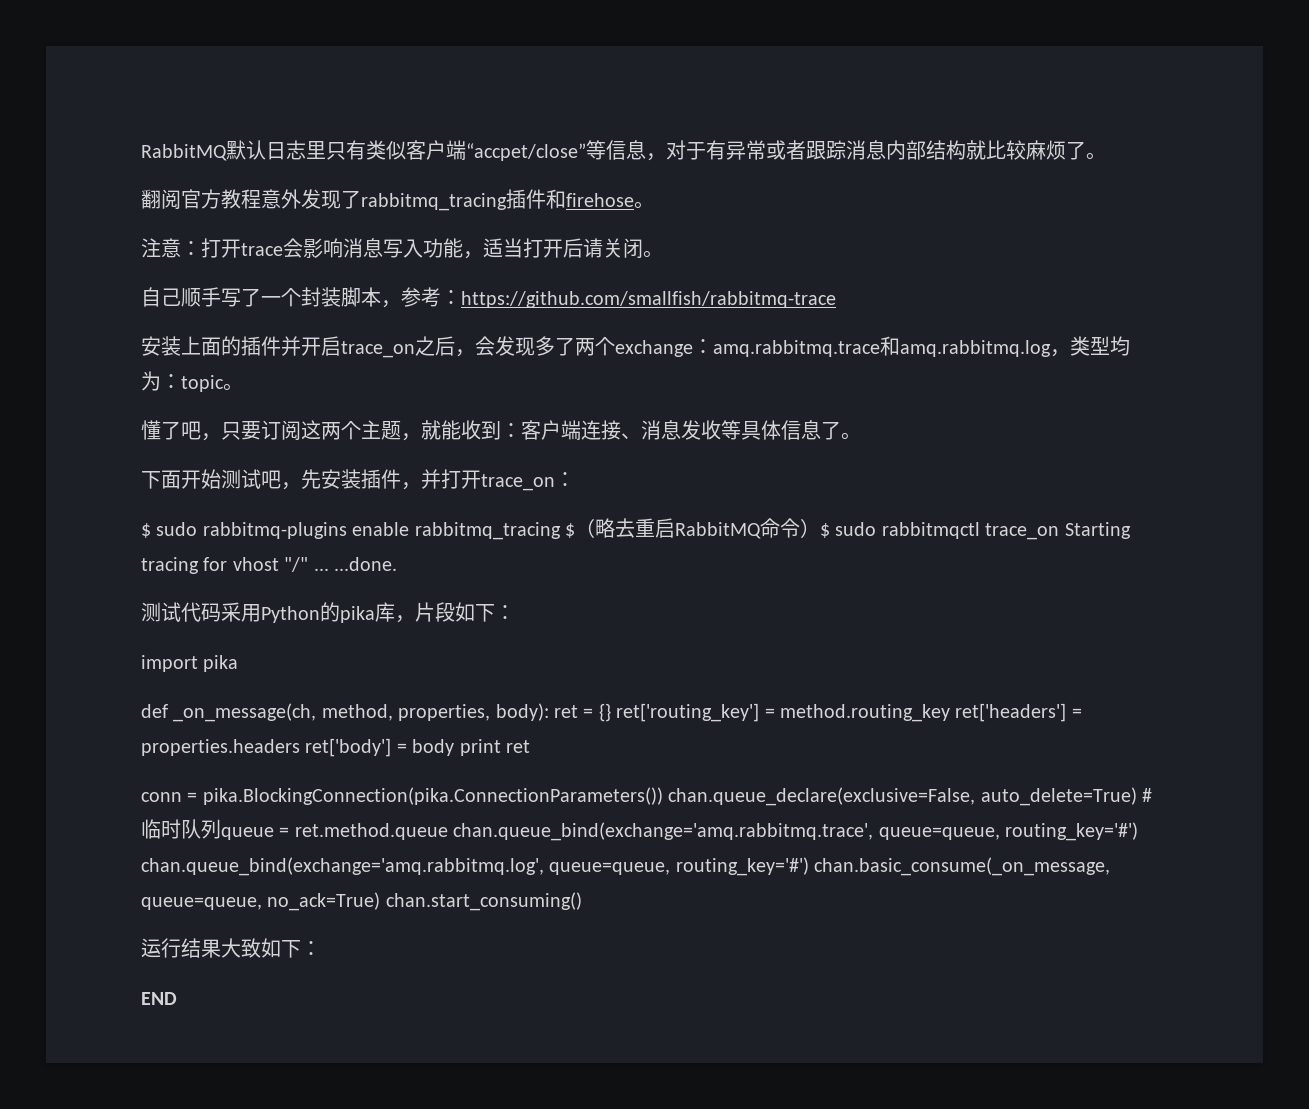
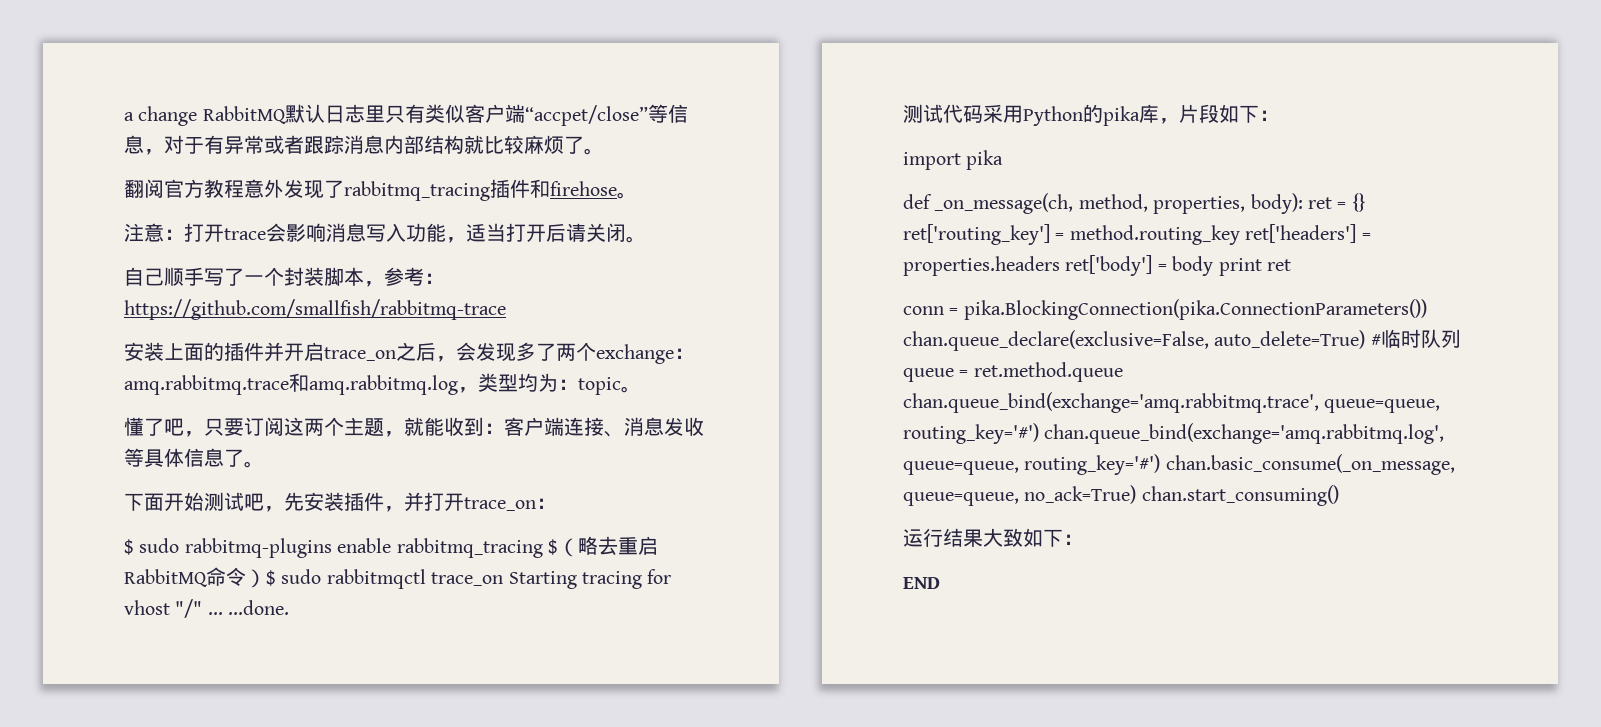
- RabbitMQ默认日志里只有类似客户端“accpet/close”等信息，对于有异常或者跟踪消息内部结构就比较麻烦了。
+ a change RabbitMQ默认日志里只有类似客户端“accpet/close”等信息，对于有异常或者跟踪消息内部结构就比较麻烦了。

